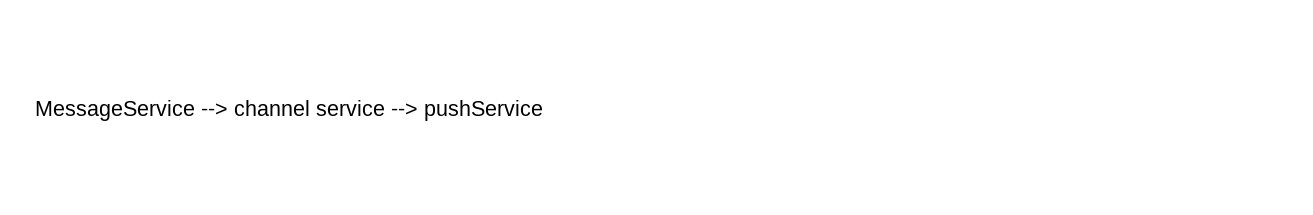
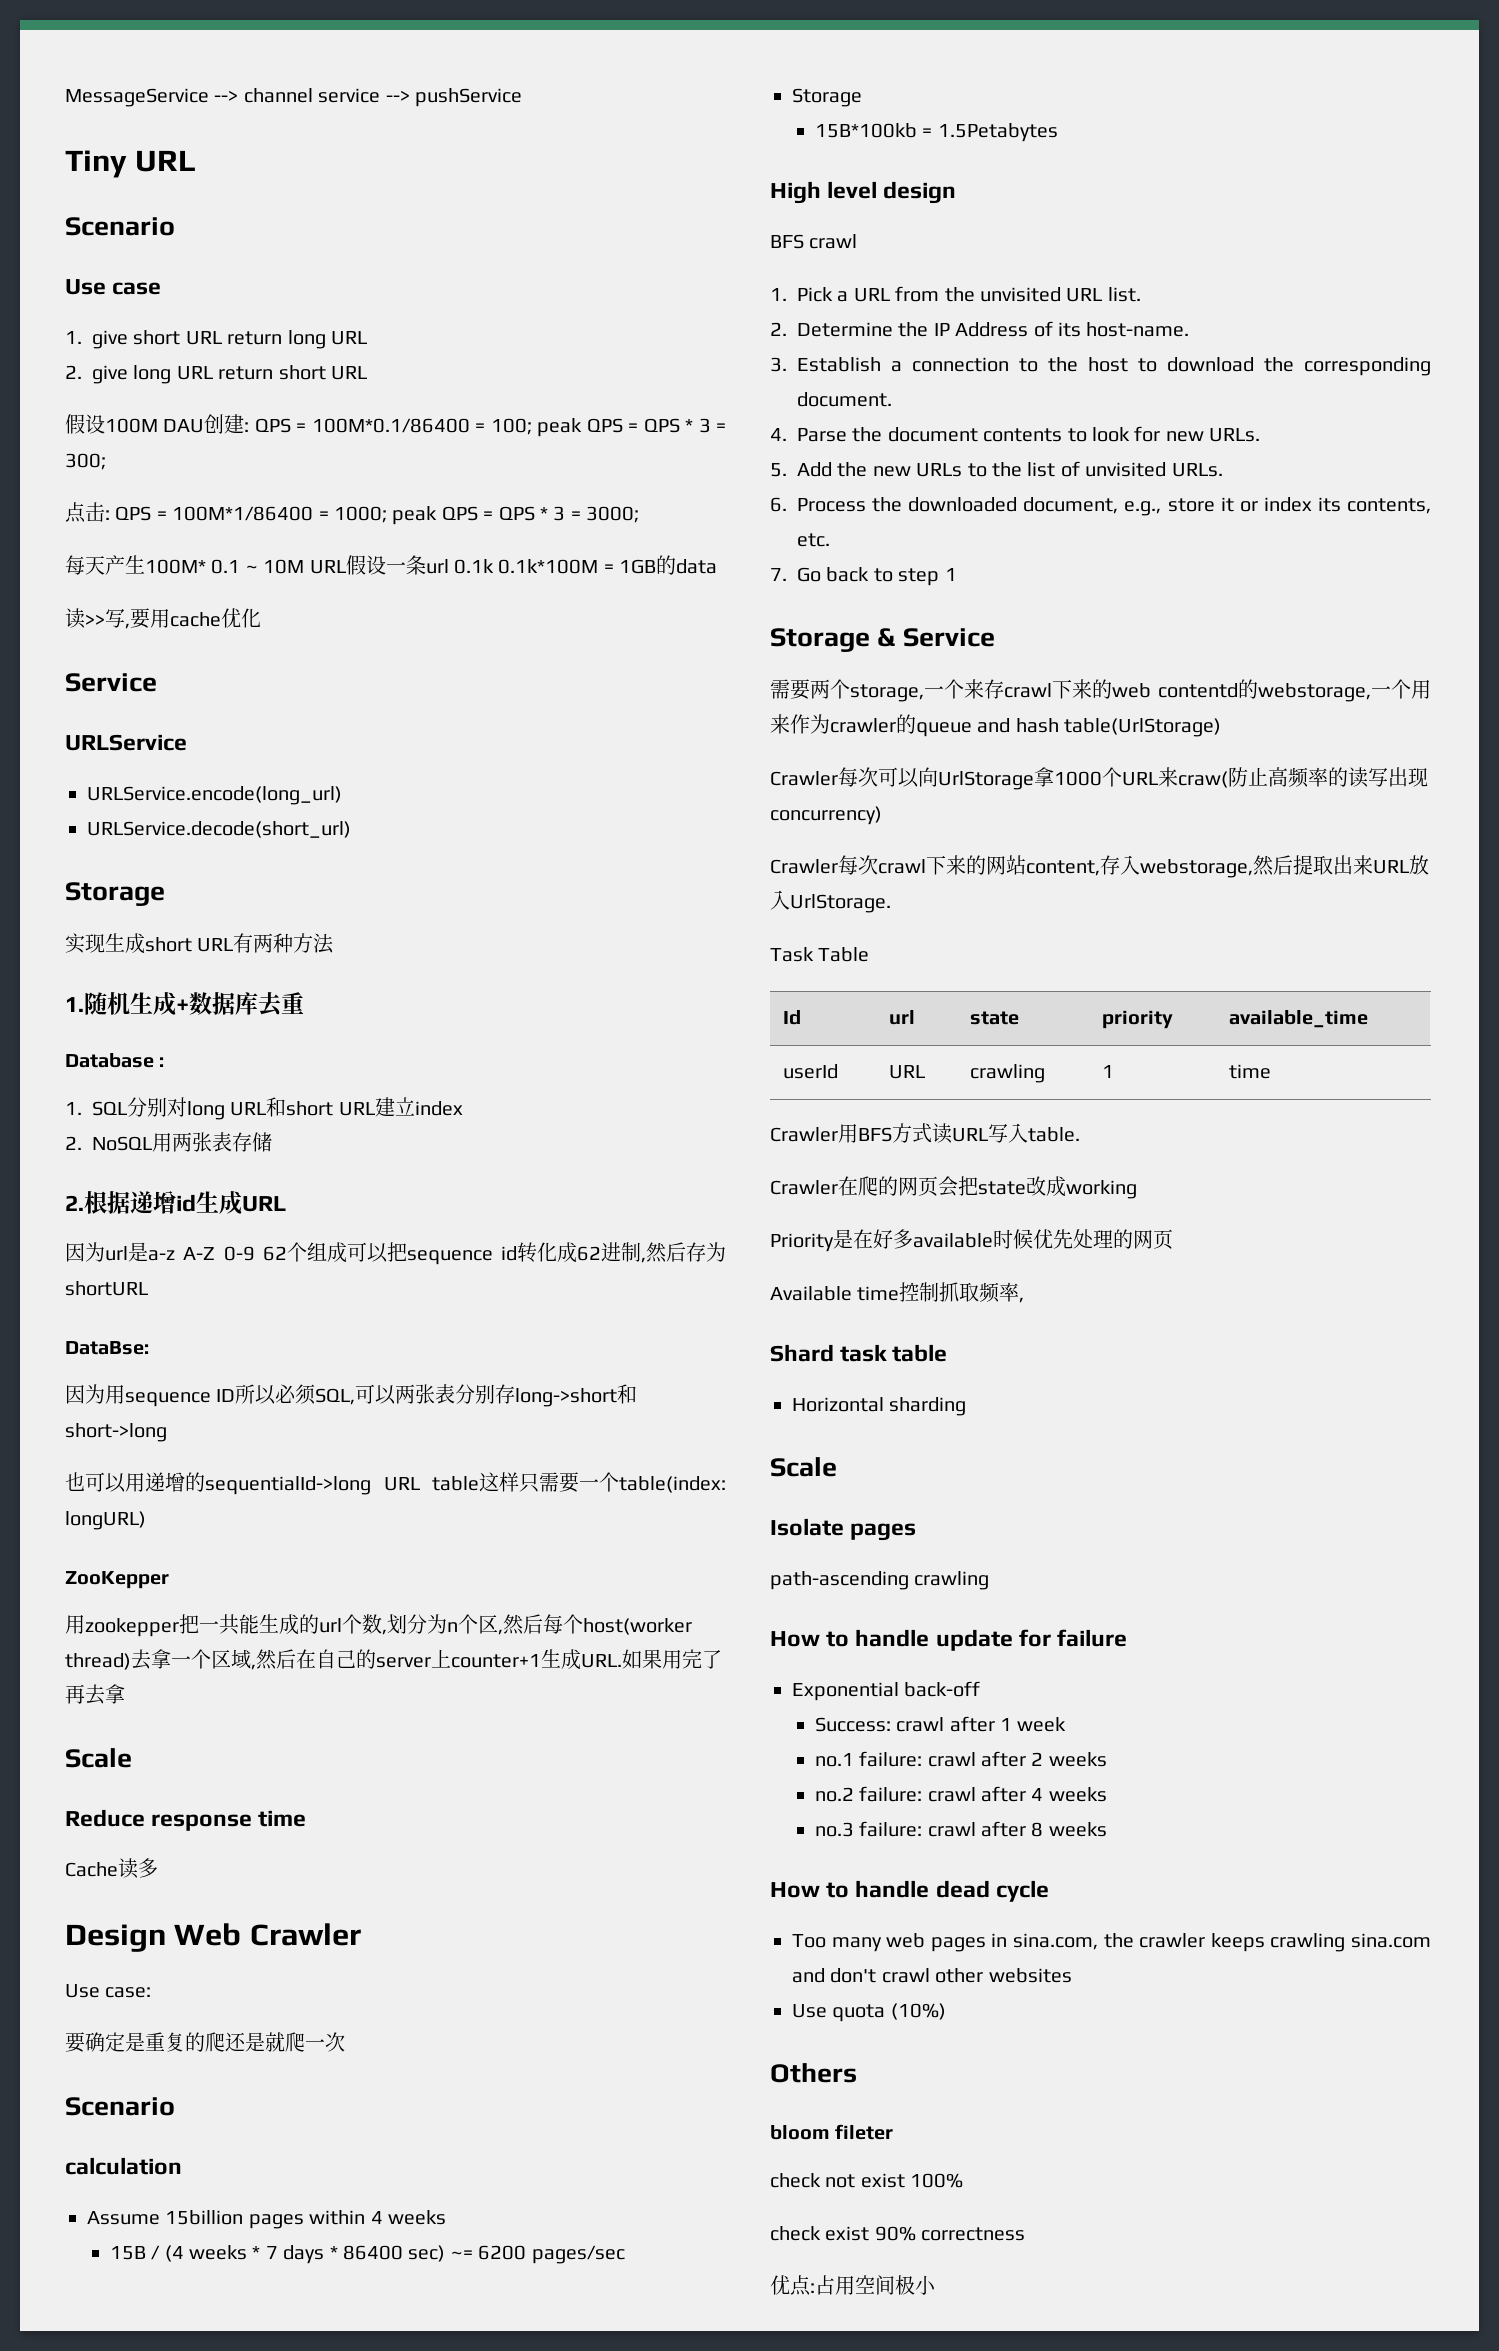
+ Tiny URL
+ Scenario
+ Use case
+ 1. give short URL return long URL
+ 2. give long URL return short URL
+ 假设100M DAU创建: QPS = 100M*0.1/86400 = 100; peak QPS = QPS * 3 = 300;
+ 点击: QPS = 100M*1/86400 = 1000; peak QPS = QPS * 3 = 3000;
+ 每天产生100M* 0.1 ~ 10M URL假设一条url 0.1k 0.1k*100M = 1GB的data
+ 读>>写,要用cache优化
+ Service
+ URLService
+ URLService.encode(long_url)
+ URLService.decode(short_url)
+ Storage
+ 实现生成short URL有两种方法
+ 1.随机生成+数据库去重
+ Database :
+ 1. SQL分别对long URL和short URL建立index
+ 2. NoSQL用两张表存储
+ 2.根据递增id生成URL
+ 因为url是a-z A-Z 0-9 62个组成可以把sequence id转化成62进制,然后存为shortURL
+ DataBse:
+ 因为用sequence ID所以必须SQL,可以两张表分别存long->short和short->long
+ 也可以用递增的sequentialId->long URL table这样只需要一个table(index: longURL)
+ ZooKepper
+ 用zookepper把一共能生成的url个数,划分为n个区,然后每个host(worker thread)去拿一个区域,然后在自己的server上counter+1生成URL.如果用完了再去拿
+ Scale
+ Reduce response time
+ Cache读多
+ Design Web Crawler
+ Use case:
+ 要确定是重复的爬还是就爬一次
+ Scenario
+ calculation
+ Assume 15billion pages within 4 weeks
+ 15B / (4 weeks * 7 days * 86400 sec) ~= 6200 pages/sec
+ Storage
+ 15B*100kb = 1.5Petabytes
+ High level design
+ BFS crawl
+ 1. Pick a URL from the unvisited URL list.
+ 2. Determine the IP Address of its host-name.
+ 3. Establish a connection to the host to download the corresponding document.
+ 4. Parse the document contents to look for new URLs.
+ 5. Add the new URLs to the list of unvisited URLs.
+ 6. Process the downloaded document, e.g., store it or index its contents, etc.
+ 7. Go back to step 1
+ Storage & Service
+ 需要两个storage,一个来存crawl下来的web contentd的webstorage,一个用来作为crawler的queue and hash table(UrlStorage)
+ Crawler每次可以向UrlStorage拿1000个URL来craw(防止高频率的读写出现concurrency)
+ Crawler每次crawl下来的网站content,存入webstorage,然后提取出来URL放入UrlStorage.
+ Task Table
+ Id | url | state | priority | available_time
+ userId | URL | crawling | 1 | time
+ Crawler用BFS方式读URL写入table.
+ Crawler在爬的网页会把state改成working
+ Priority是在好多available时候优先处理的网页
+ Available time控制抓取频率,
+ Shard task table
+ Horizontal sharding
+ Scale
+ Isolate pages
+ path-ascending crawling
+ How to handle update for failure
+ Exponential back-off
+ Success: crawl after 1 week
+ no.1 failure: crawl after 2 weeks
+ no.2 failure: crawl after 4 weeks
+ no.3 failure: crawl after 8 weeks
+ How to handle dead cycle
+ Too many web pages in sina.com, the crawler keeps crawling sina.com and don't crawl other websites
+ Use quota (10%)
+ Others
+ bloom fileter
+ check not exist 100%
+ check exist 90% correctness
+ 优点:占用空间极小

